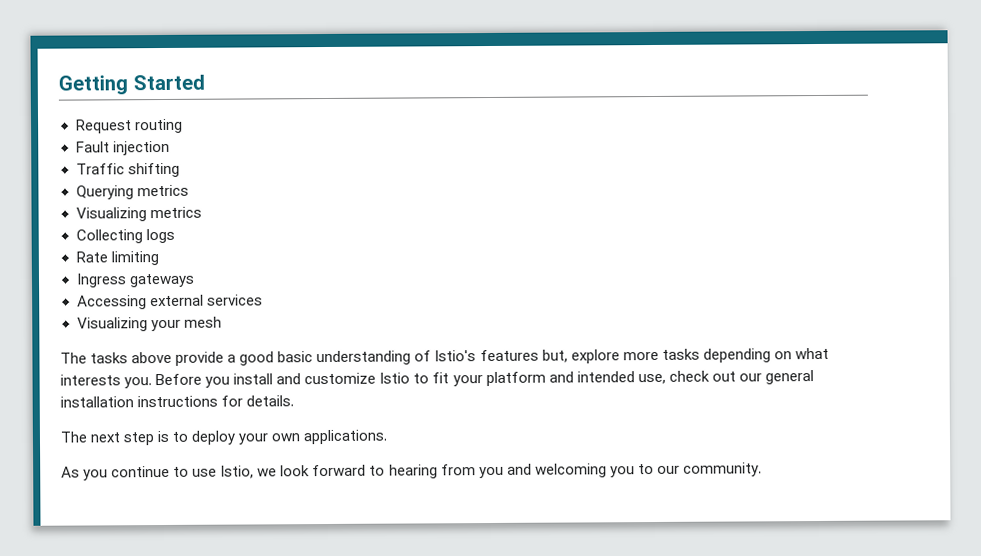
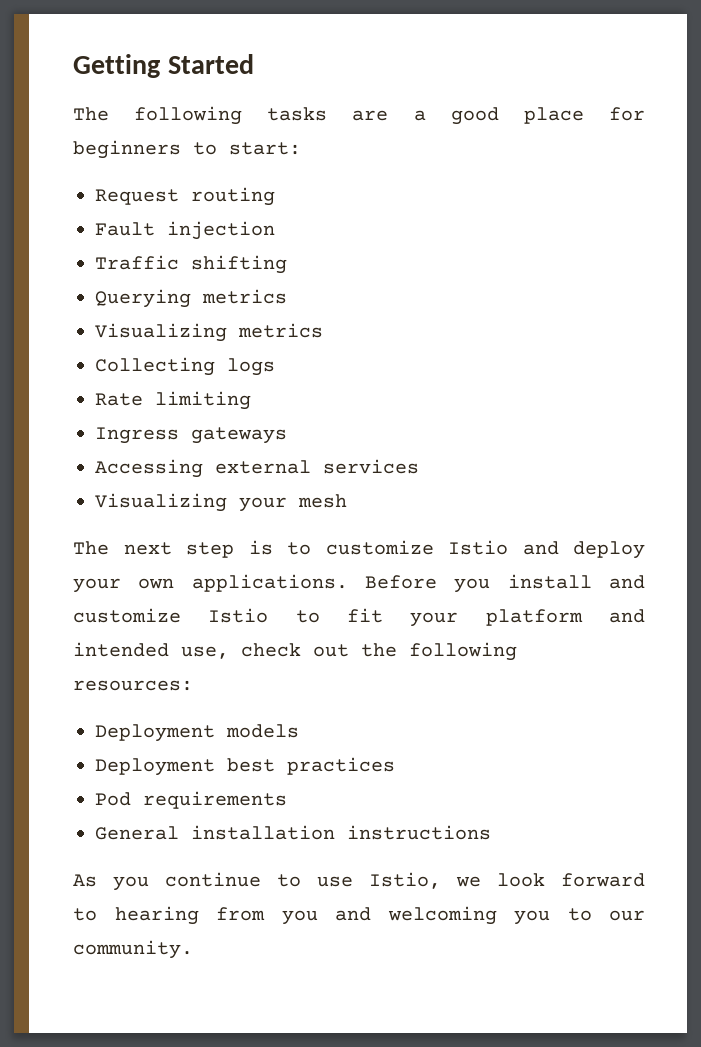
+ The following tasks are a good place for beginners to start:
- The tasks above provide a good basic understanding of Istio's features but, explore more tasks depending on what interests you.
+ The next step is to customize Istio and deploy your own applications.
- Before you install and customize Istio to fit your platform and intended use, check out our general installation instructions for details.
- The next step is to deploy your own applications.
+ Before you install and customize Istio to fit your platform and intended use, check out the following resources:
+ Deployment models
+ Deployment best practices
+ Pod requirements
+ General installation instructions

